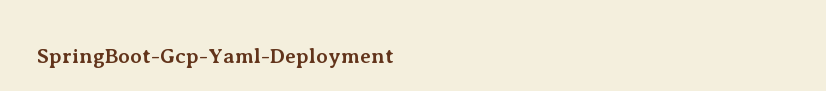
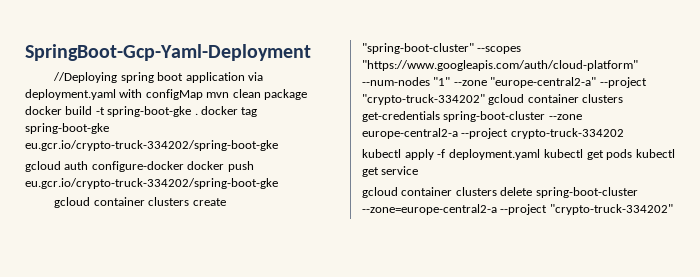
+ //Deploying spring boot application via deployment.yaml with configMap mvn clean package docker build -t spring-boot-gke . docker tag spring-boot-gke eu.gcr.io/crypto-truck-334202/spring-boot-gke
+ gcloud auth configure-docker docker push eu.gcr.io/crypto-truck-334202/spring-boot-gke
+ gcloud container clusters create "spring-boot-cluster" --scopes "https://www.googleapis.com/auth/cloud-platform" --num-nodes "1" --zone "europe-central2-a" --project "crypto-truck-334202" gcloud container clusters get-credentials spring-boot-cluster --zone europe-central2-a --project crypto-truck-334202
+ kubectl apply -f deployment.yaml kubectl get pods kubectl get service
+ gcloud container clusters delete spring-boot-cluster --zone=europe-central2-a --project "crypto-truck-334202"

